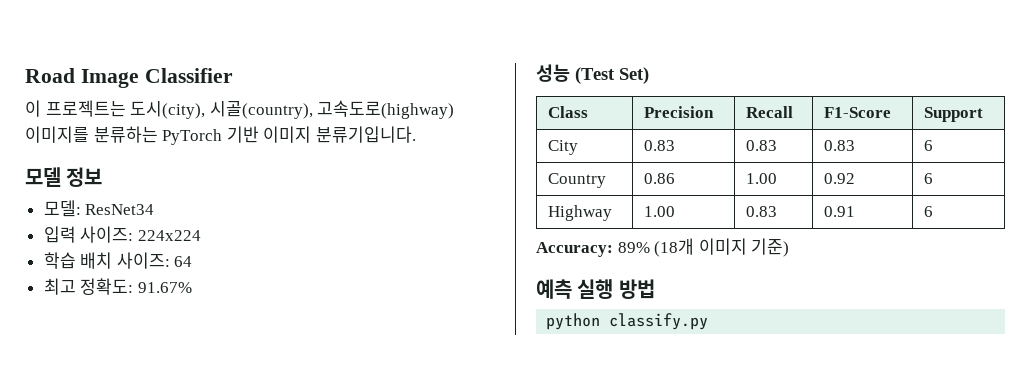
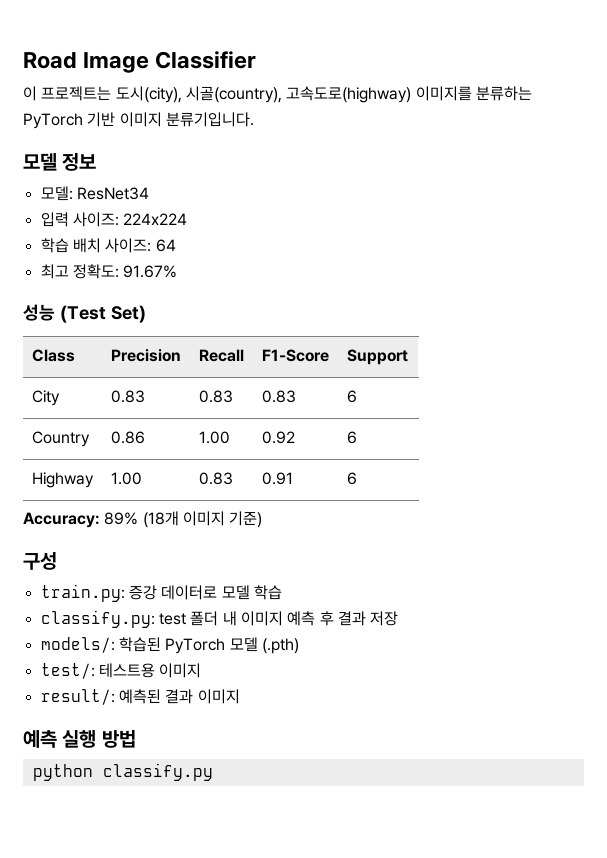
+ 구성
+ train.py: 증강 데이터로 모델 학습
+ classify.py: test 폴더 내 이미지 예측 후 결과 저장
+ models/: 학습된 PyTorch 모델 (.pth)
+ test/: 테스트용 이미지
+ result/: 예측된 결과 이미지

